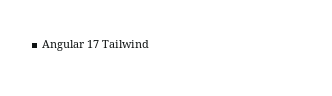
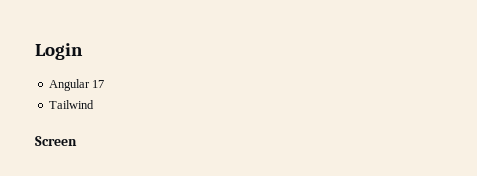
+ Login
- Angular 17 Tailwind
+ Angular 17
+ Tailwind
+ Screen

